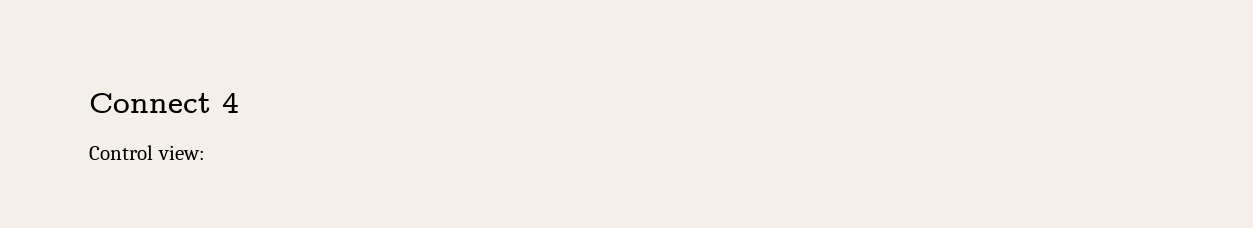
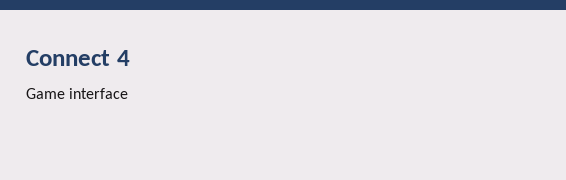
- Control view:
+ Game interface

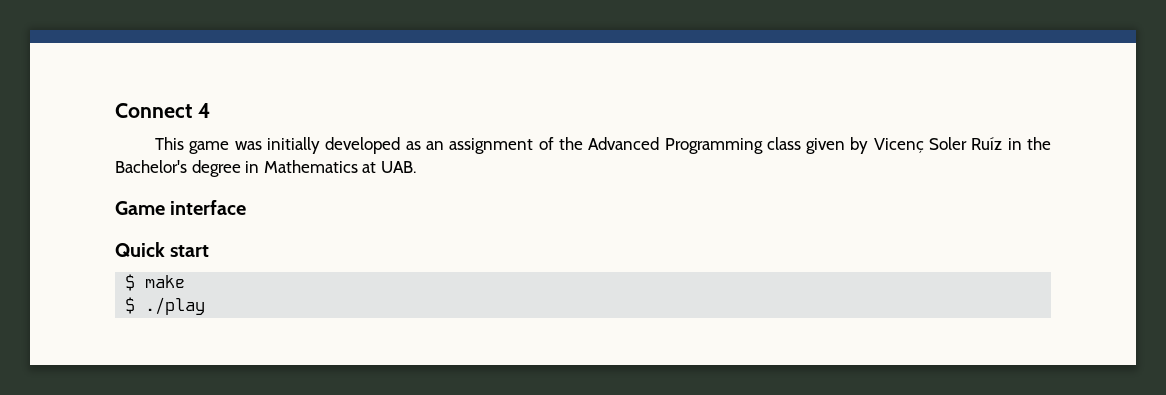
+ This game was initially developed as an assignment of the Advanced Programming class given by Vicenç Soler Ruíz in the Bachelor's degree in Mathematics at UAB.
  Game interface
+ Quick start
+ $ make
+ $ ./play

